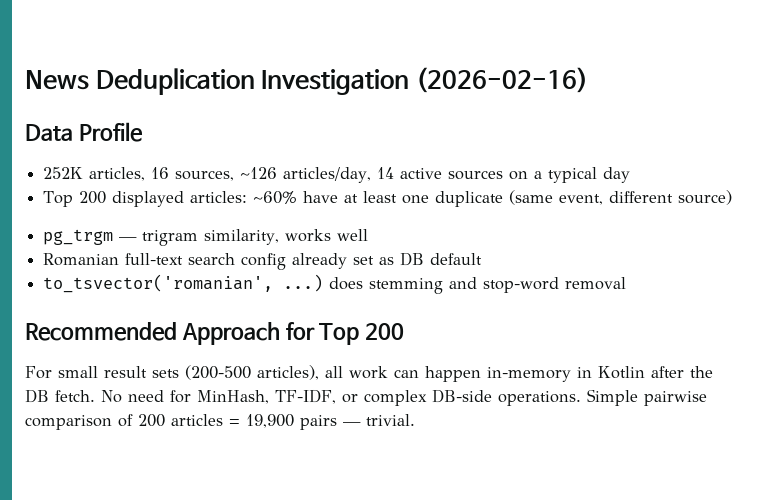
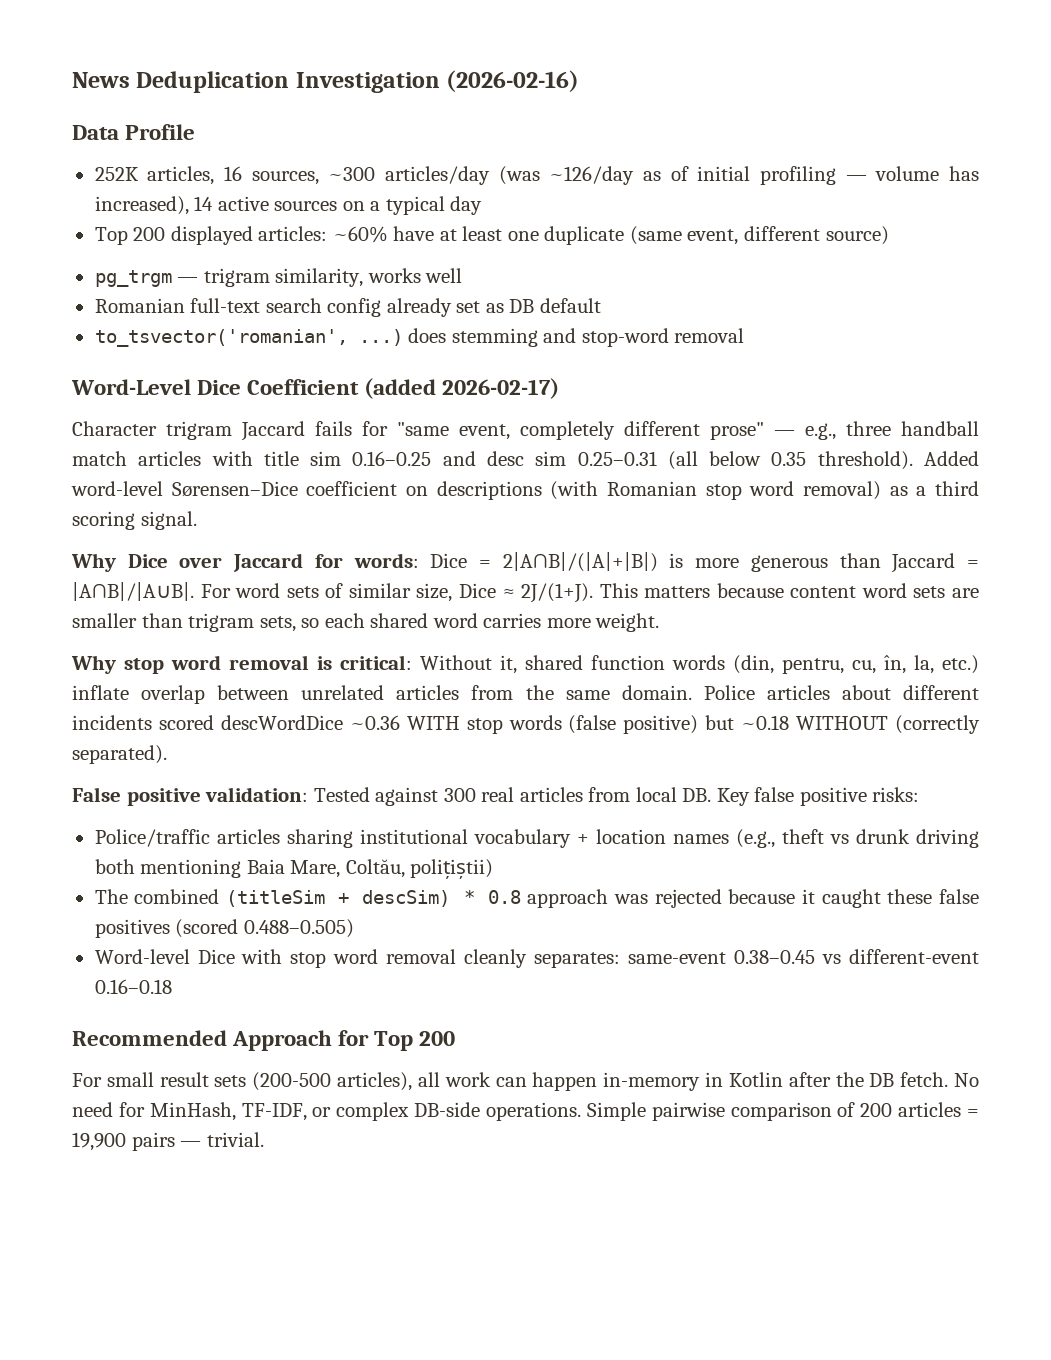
- 252K articles, 16 sources, ~126 articles/day, 14 active sources on a typical day
+ 252K articles, 16 sources, ~300 articles/day (was ~126/day as of initial profiling — volume has increased), 14 active sources on a typical day
+ Word-Level Dice Coefficient (added 2026-02-17)
+ Character trigram Jaccard fails for "same event, completely different prose" — e.g., three handball match articles with title sim 0.16–0.25 and desc sim 0.25–0.31 (all below 0.35 threshold). Added word-level Sørensen–Dice coefficient on descriptions (with Romanian stop word removal) as a third scoring signal.
+ Why Dice over Jaccard for words: Dice = 2|A∩B|/(|A|+|B|) is more generous than Jaccard = |A∩B|/|A∪B|. For word sets of similar size, Dice ≈ 2J/(1+J). This matters because content word sets are smaller than trigram sets, so each shared word carries more weight.
+ Why stop word removal is critical: Without it, shared function words (din, pentru, cu, în, la, etc.) inflate overlap between unrelated articles from the same domain. Police articles about different incidents scored descWordDice ~0.36 WITH stop words (false positive) but ~0.18 WITHOUT (correctly separated).
+ False positive validation: Tested against 300 real articles from local DB. Key false positive risks:
+ Police/traffic articles sharing institutional vocabulary + location names (e.g., theft vs drunk driving both mentioning Baia Mare, Coltău, polițiștii)
+ The combined (titleSim + descSim) * 0.8 approach was rejected because it caught these false positives (scored 0.488–0.505)
+ Word-level Dice with stop word removal cleanly separates: same-event 0.38–0.45 vs different-event 0.16–0.18

